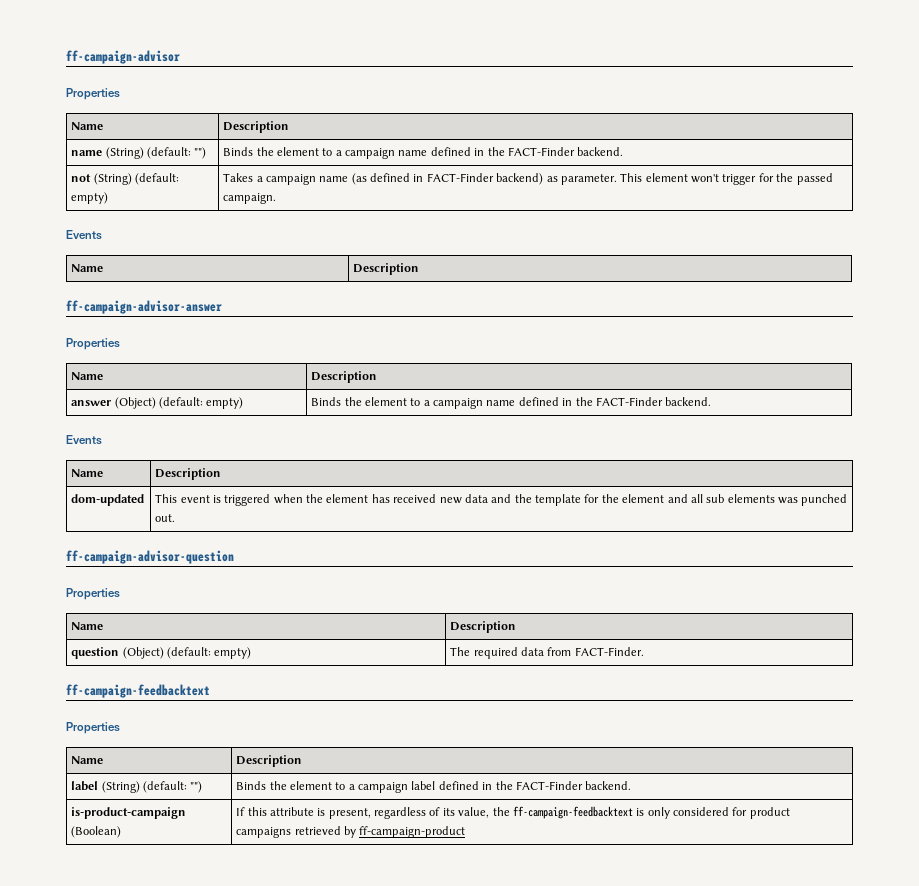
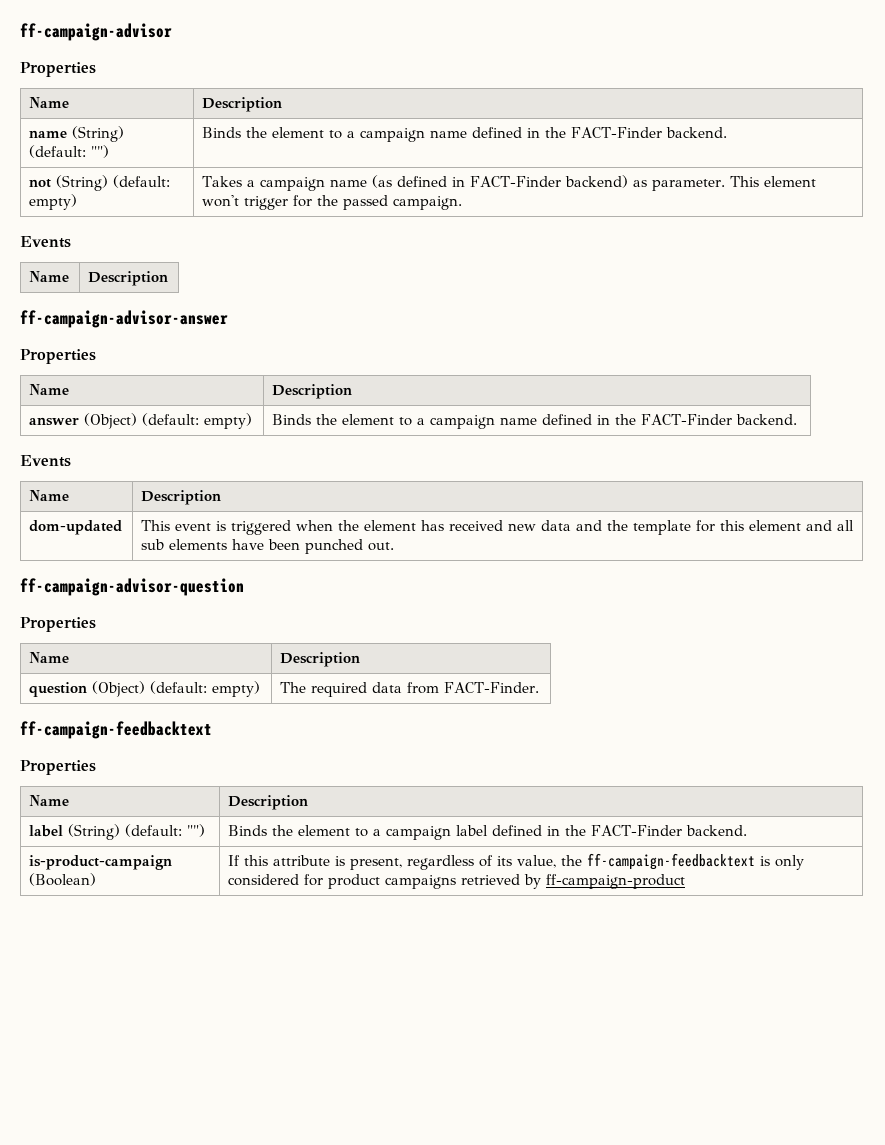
- dom-updated | This event is triggered when the element has received new data and the template for the element and all sub elements was punched out.
+ dom-updated | This event is triggered when the element has received new data and the template for this element and all sub elements have been punched out.

